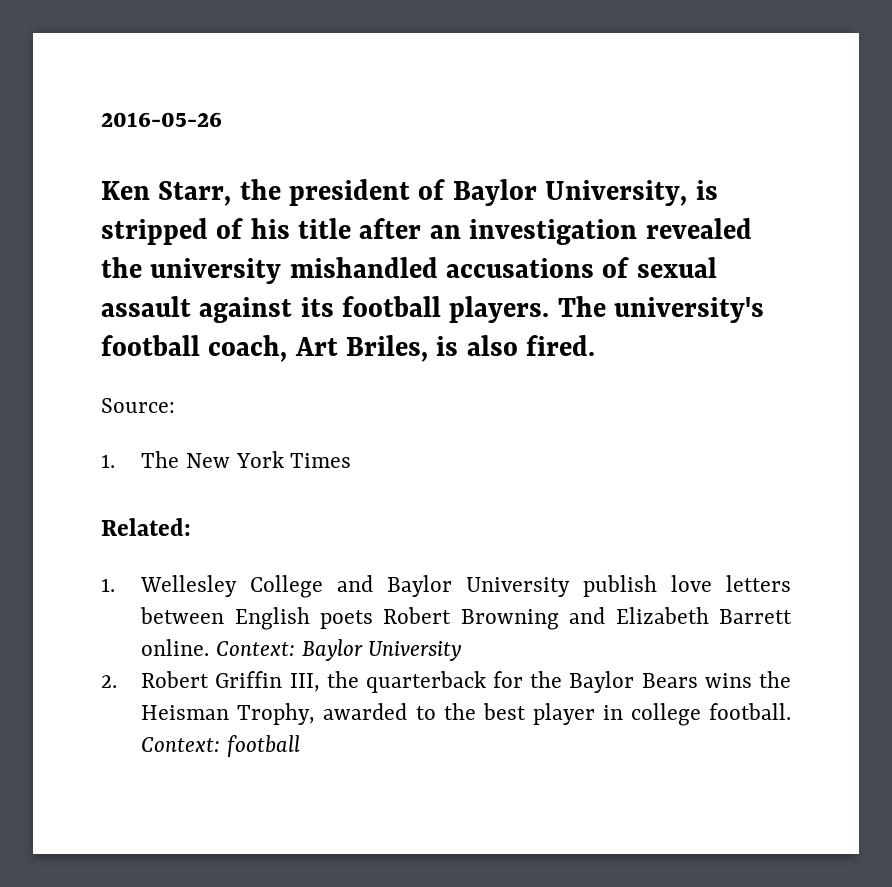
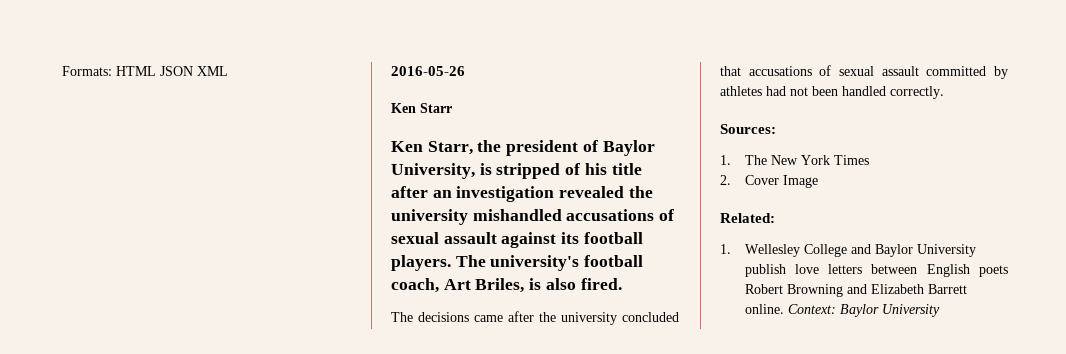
+ Formats: HTML JSON XML
+ Ken Starr
- Source:
+ The decisions came after the university concluded that accusations of sexual assault committed by athletes had not been handled correctly.
+ Sources:
+ 2. Cover Image
- 2. Robert Griffin III, the quarterback for the Baylor Bears wins the Heisman Trophy, awarded to the best player in college football. Context: football

